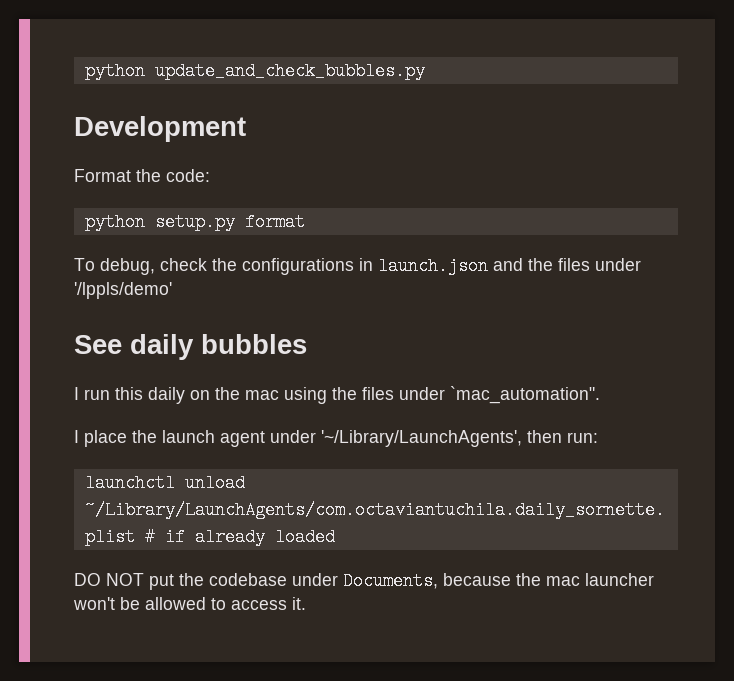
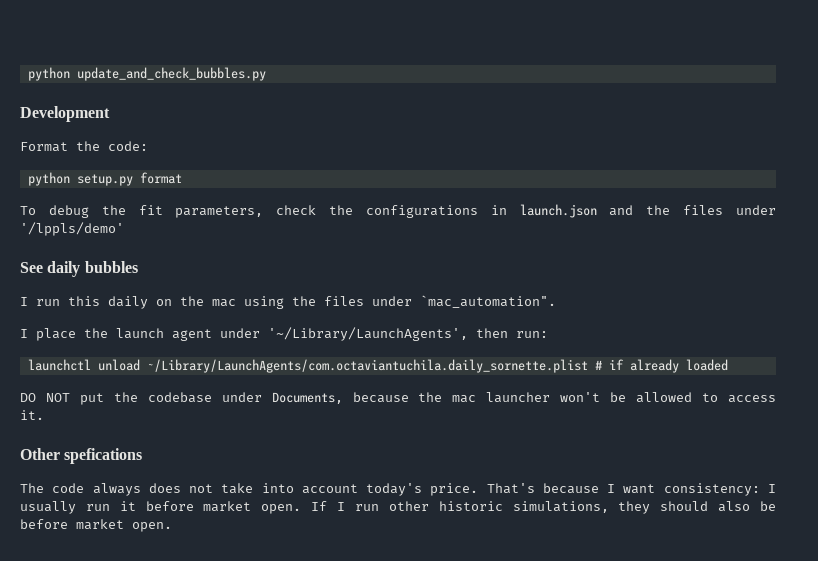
- To debug, check the configurations in launch.json and the files under '/lppls/demo'
+ To debug the fit parameters, check the configurations in launch.json and the files under '/lppls/demo'
+ Other spefications
+ The code always does not take into account today's price. That's because I want consistency: I usually run it before market open. If I run other historic simulations, they should also be before market open.

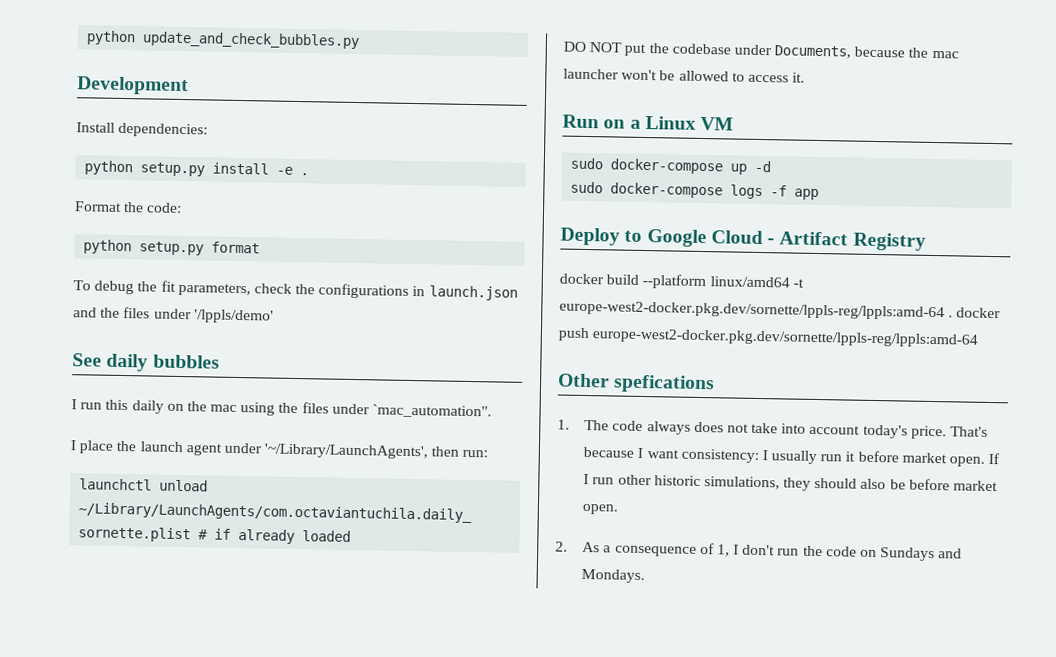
+ Install dependencies:
+ python setup.py install -e .
+ Run on a Linux VM
+ sudo docker-compose up -d
+ sudo docker-compose logs -f app
+ Deploy to Google Cloud - Artifact Registry
+ docker build --platform linux/amd64 -t europe-west2-docker.pkg.dev/sornette/lppls-reg/lppls:amd-64 . docker push europe-west2-docker.pkg.dev/sornette/lppls-reg/lppls:amd-64
- The code always does not take into account today's price.
+ 1. The code always does not take into account today's price.
+ 2. As a consequence of 1, I don't run the code on Sundays and Mondays.

